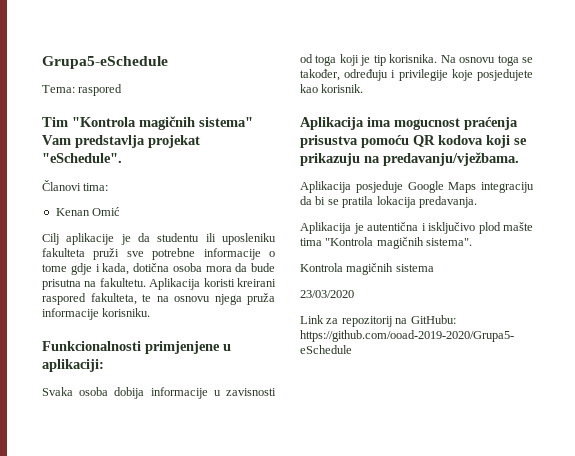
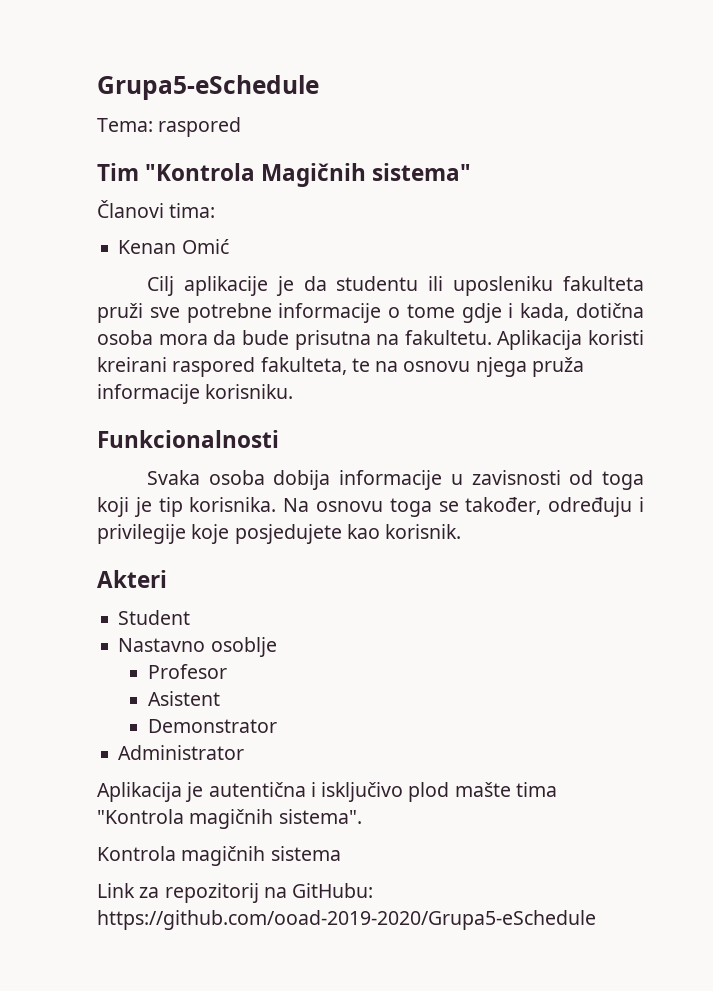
- Tim "Kontrola magičnih sistema" Vam predstavlja projekat "eSchedule".
+ Tim "Kontrola Magičnih sistema"
- Funkcionalnosti primjenjene u aplikaciji:
+ Funkcionalnosti
- Aplikacija ima mogucnost praćenja prisustva pomoću QR kodova koji se prikazuju na predavanju/vježbama.
- Aplikacija posjeduje Google Maps integraciju da bi se pratila lokacija predavanja.
+ Akteri
+ Student
+ Nastavno osoblje
+ Profesor
+ Asistent
+ Demonstrator
+ Administrator
- 23/03/2020

